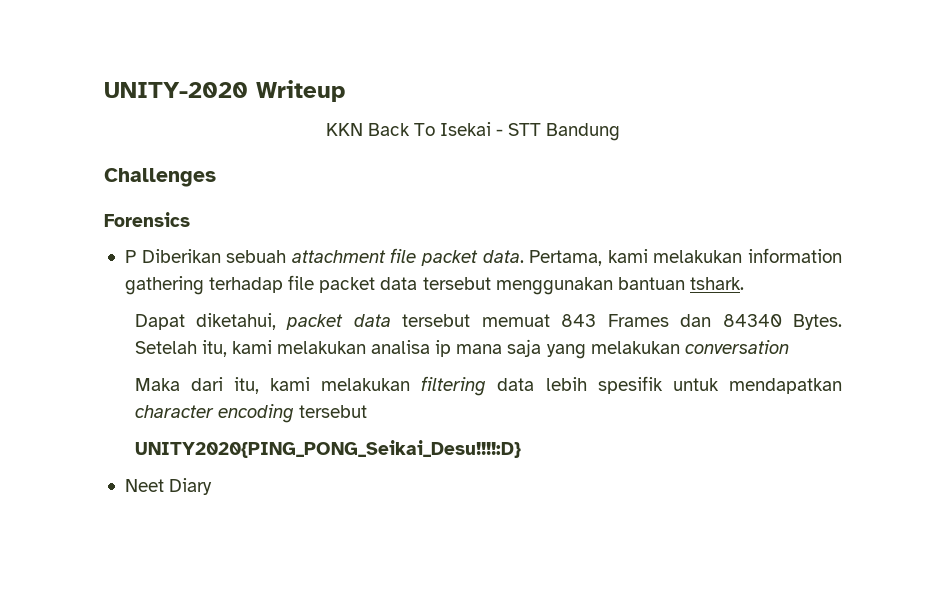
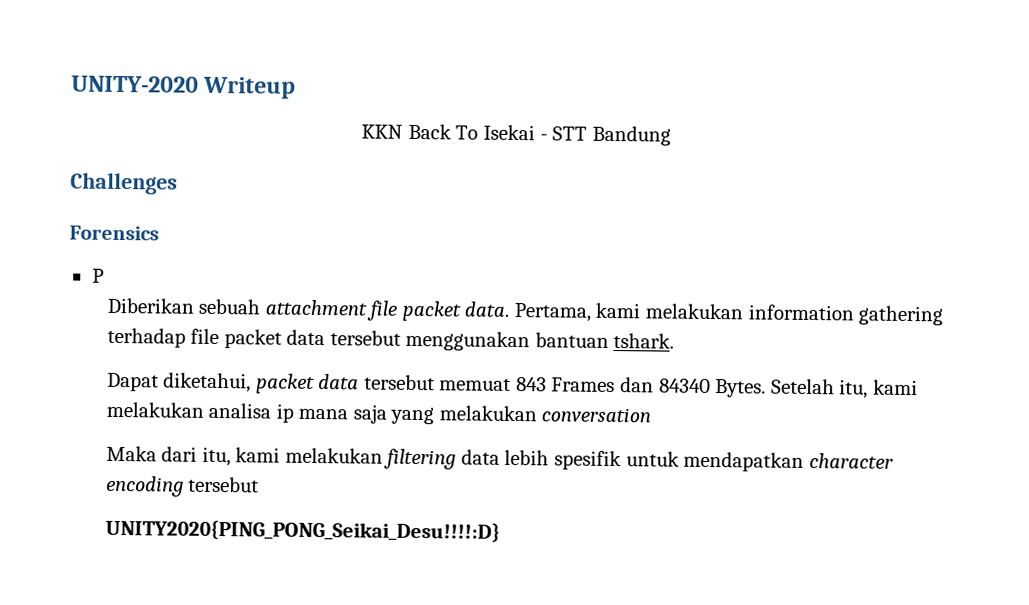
- P Diberikan sebuah attachment file packet data.
+ P
+ Diberikan sebuah attachment file packet data.
- Neet Diary

